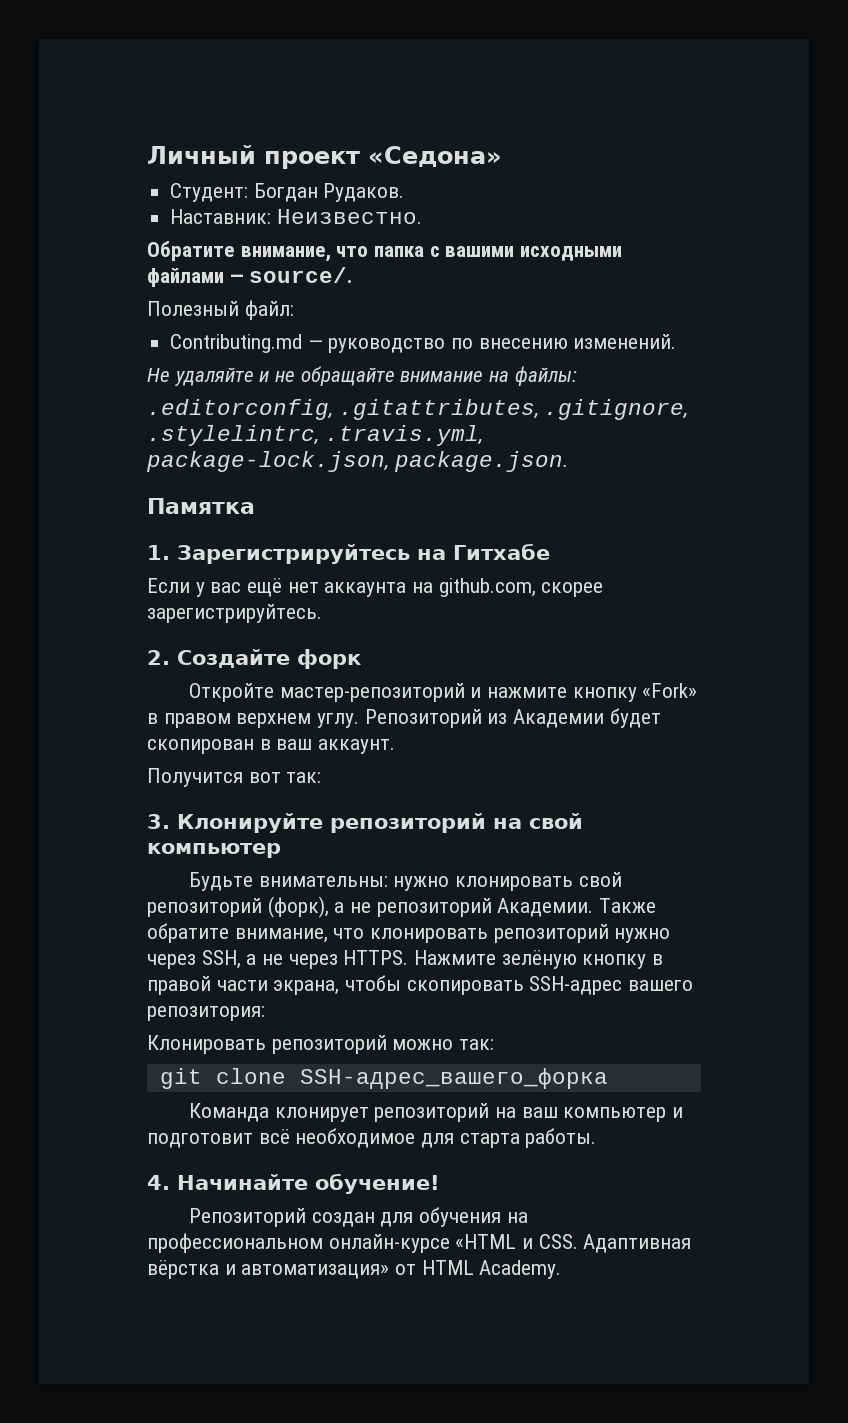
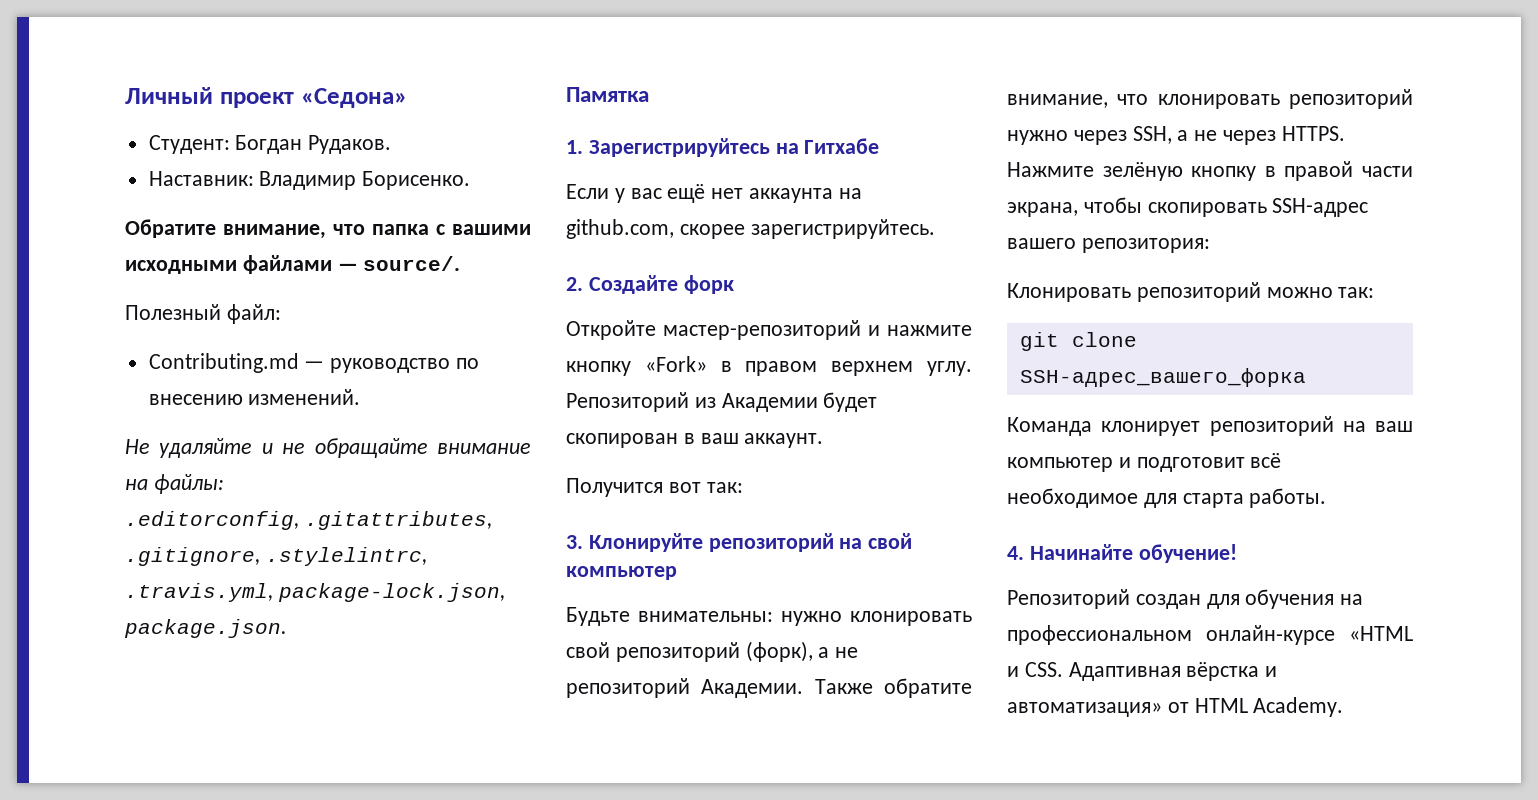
- Наставник: Неизвестно.
+ Наставник: Владимир Борисенко.

